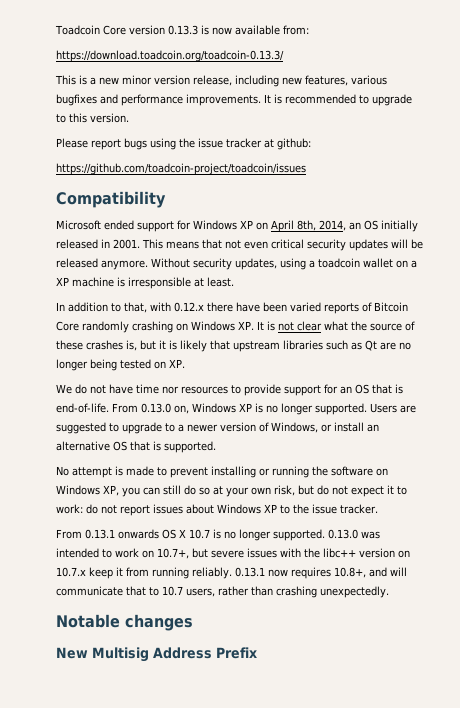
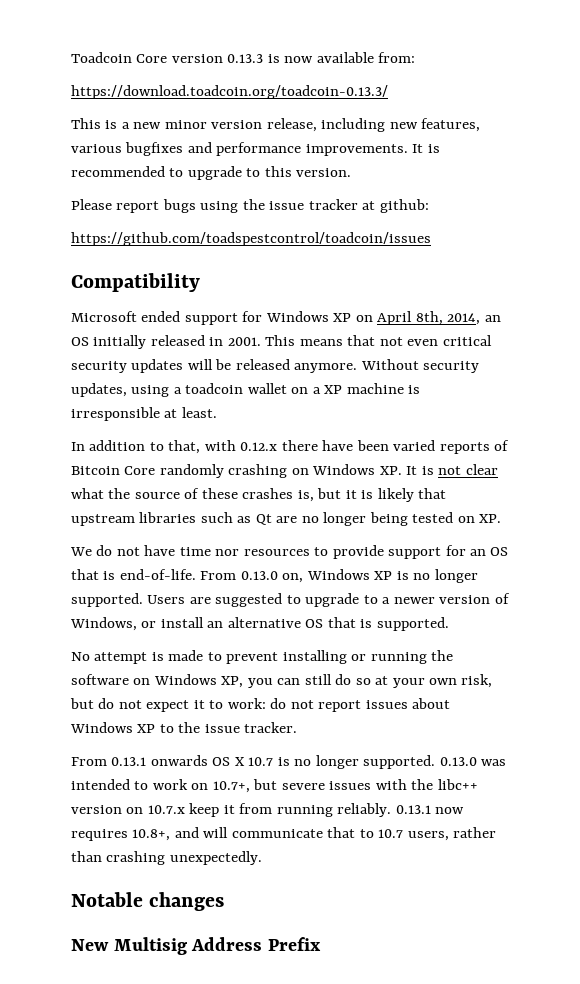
- https://github.com/toadcoin-project/toadcoin/issues
+ https://github.com/toadspestcontrol/toadcoin/issues

